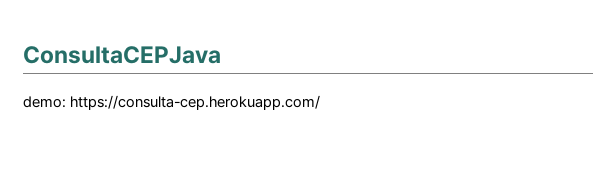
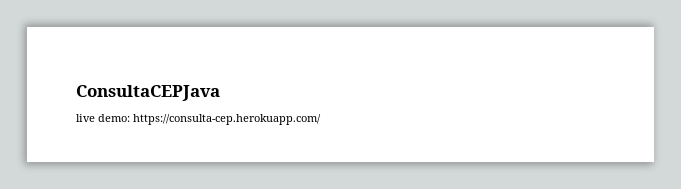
- demo: https://consulta-cep.herokuapp.com/
+ live demo: https://consulta-cep.herokuapp.com/

